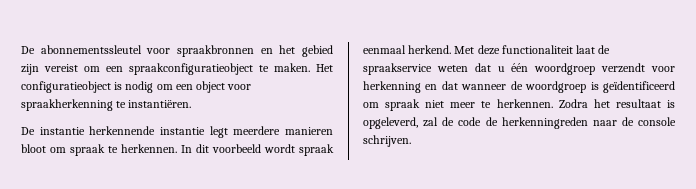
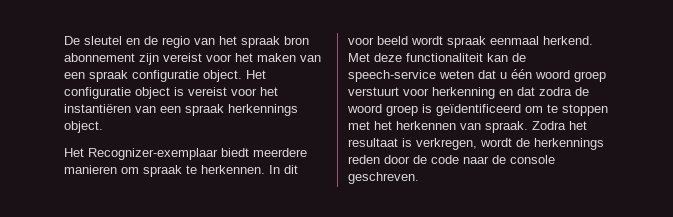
- De abonnementssleutel voor spraakbronnen en het gebied zijn vereist om een spraakconfiguratieobject te maken. Het configuratieobject is nodig om een object voor spraakherkenning te instantiëren.
- De instantie herkennende instantie legt meerdere manieren bloot om spraak te herkennen.
+ De sleutel en de regio van het spraak bron abonnement zijn vereist voor het maken van een spraak configuratie object. Het configuratie object is vereist voor het instantiëren van een spraak herkennings object.
+ Het Recognizer-exemplaar biedt meerdere manieren om spraak te herkennen.
- In dit voorbeeld wordt spraak eenmaal herkend.
+ In dit voor beeld wordt spraak eenmaal herkend.
- Met deze functionaliteit laat de spraakservice weten dat u één woordgroep verzendt voor herkenning en dat wanneer de woordgroep is geïdentificeerd om spraak niet meer te herkennen. Zodra het resultaat is opgeleverd, zal de code de herkenningreden naar de console schrijven.
+ Met deze functionaliteit kan de speech-service weten dat u één woord groep verstuurt voor herkenning en dat zodra de woord groep is geïdentificeerd om te stoppen met het herkennen van spraak. Zodra het resultaat is verkregen, wordt de herkennings reden door de code naar de console geschreven.

